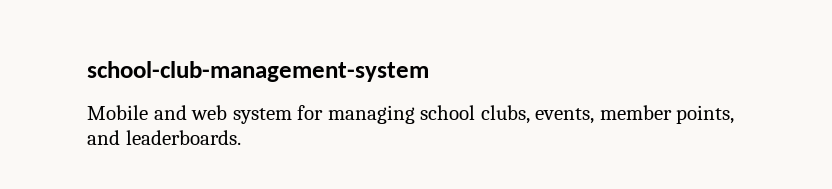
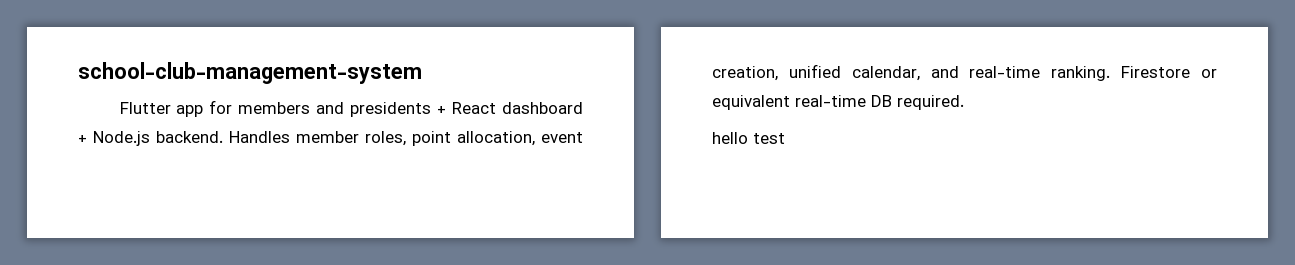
- Mobile and web system for managing school clubs, events, member points, and leaderboards.
+ Flutter app for members and presidents + React dashboard + Node.js backend. Handles member roles, point allocation, event creation, unified calendar, and real-time ranking. Firestore or equivalent real-time DB required.
+ hello test

